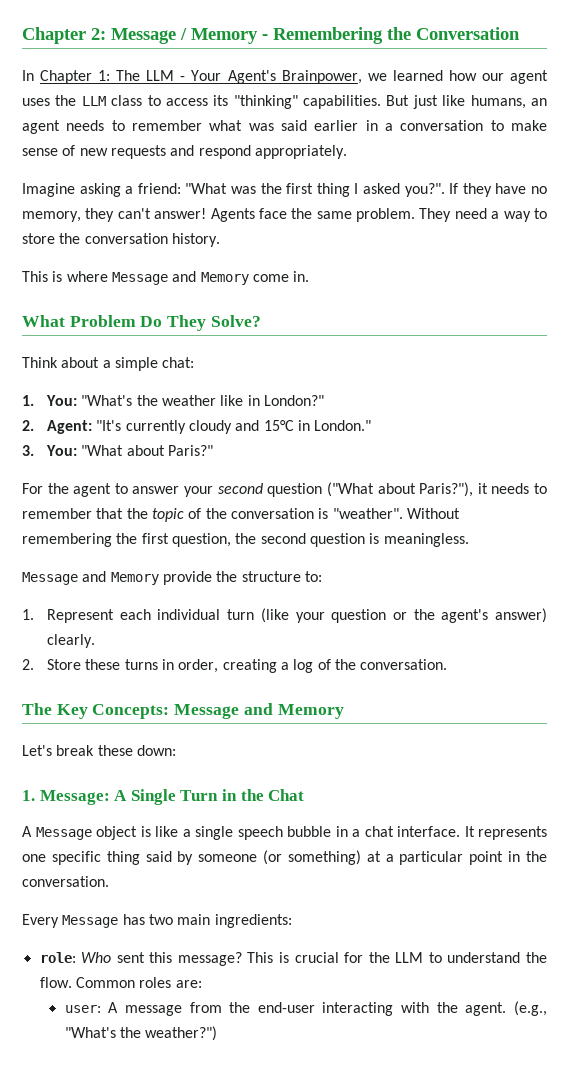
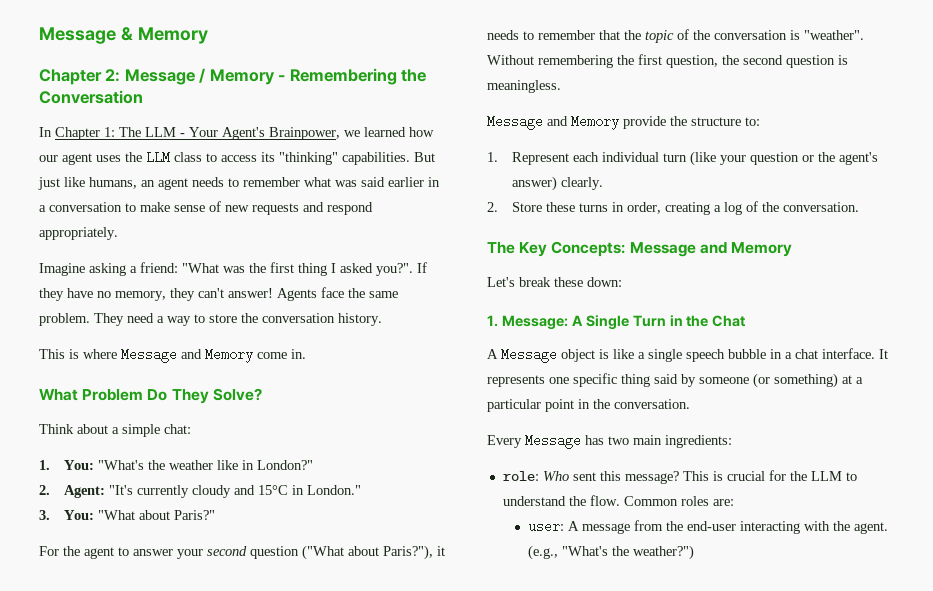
+ Message & Memory

